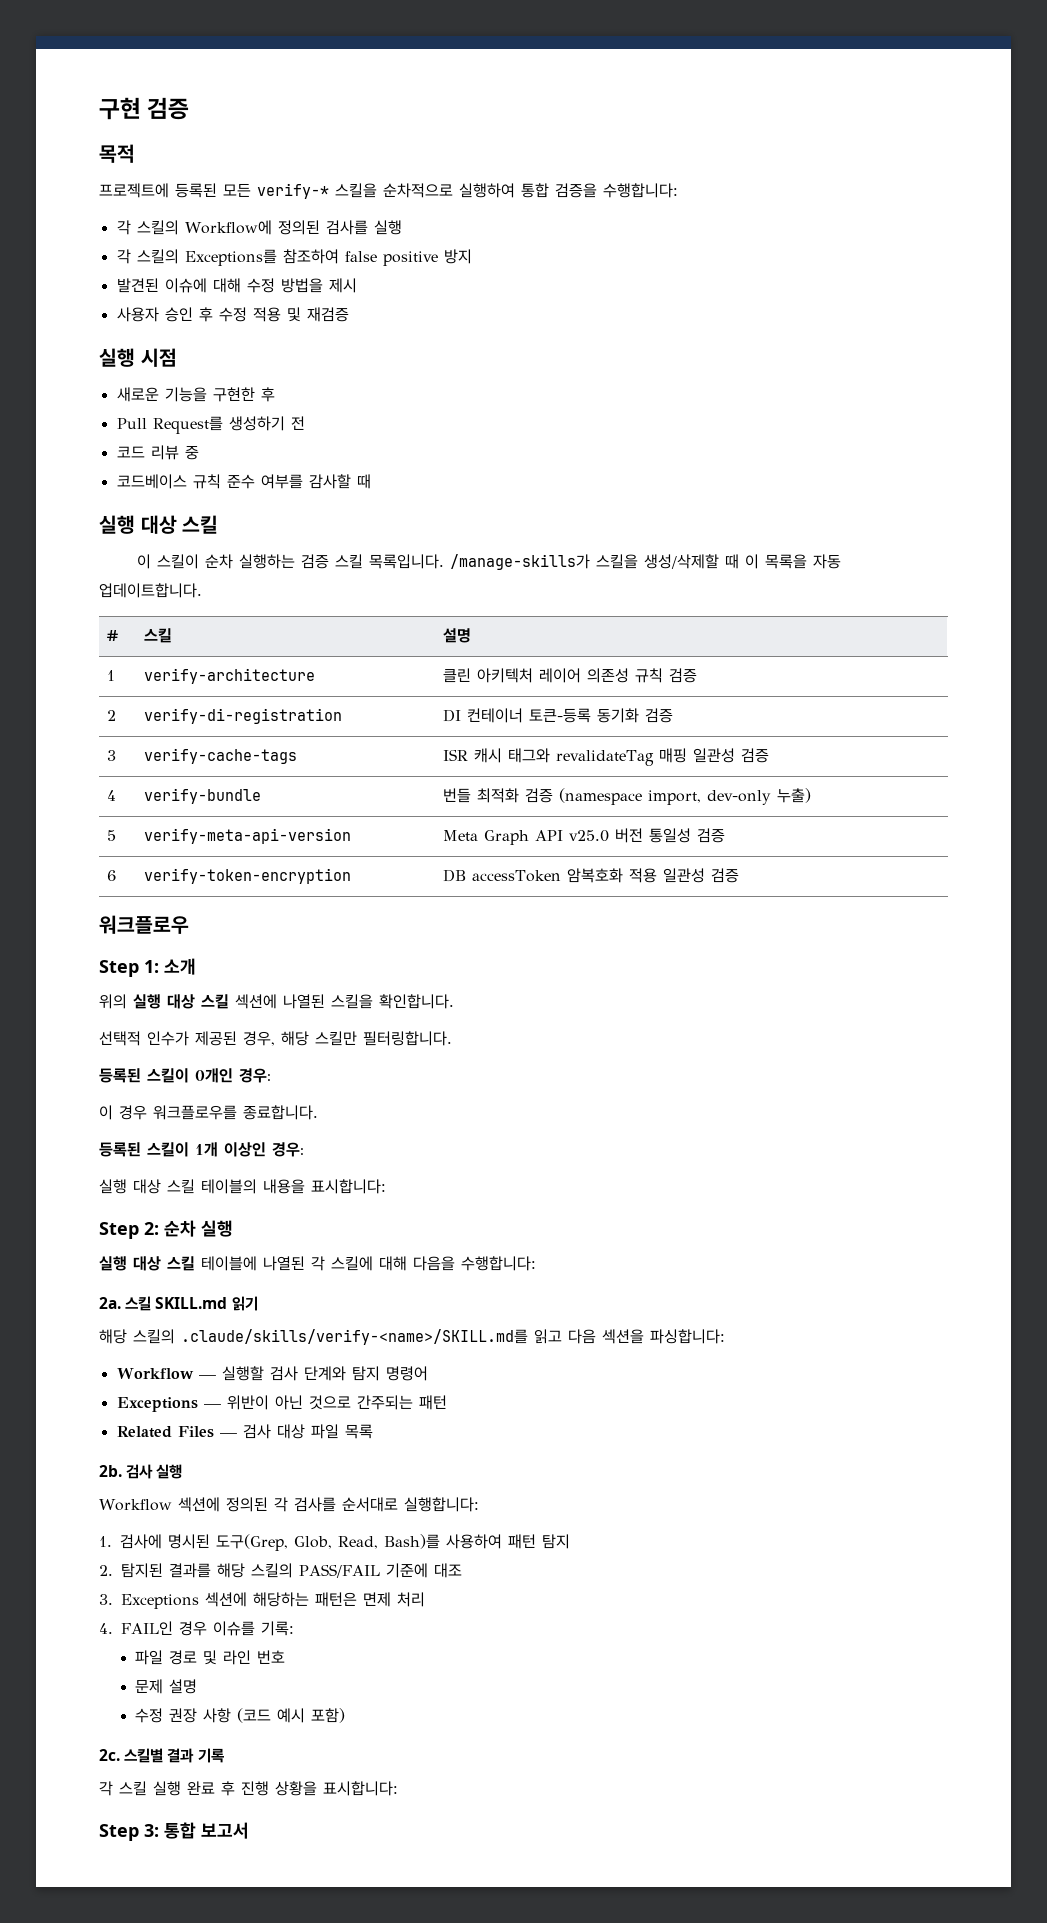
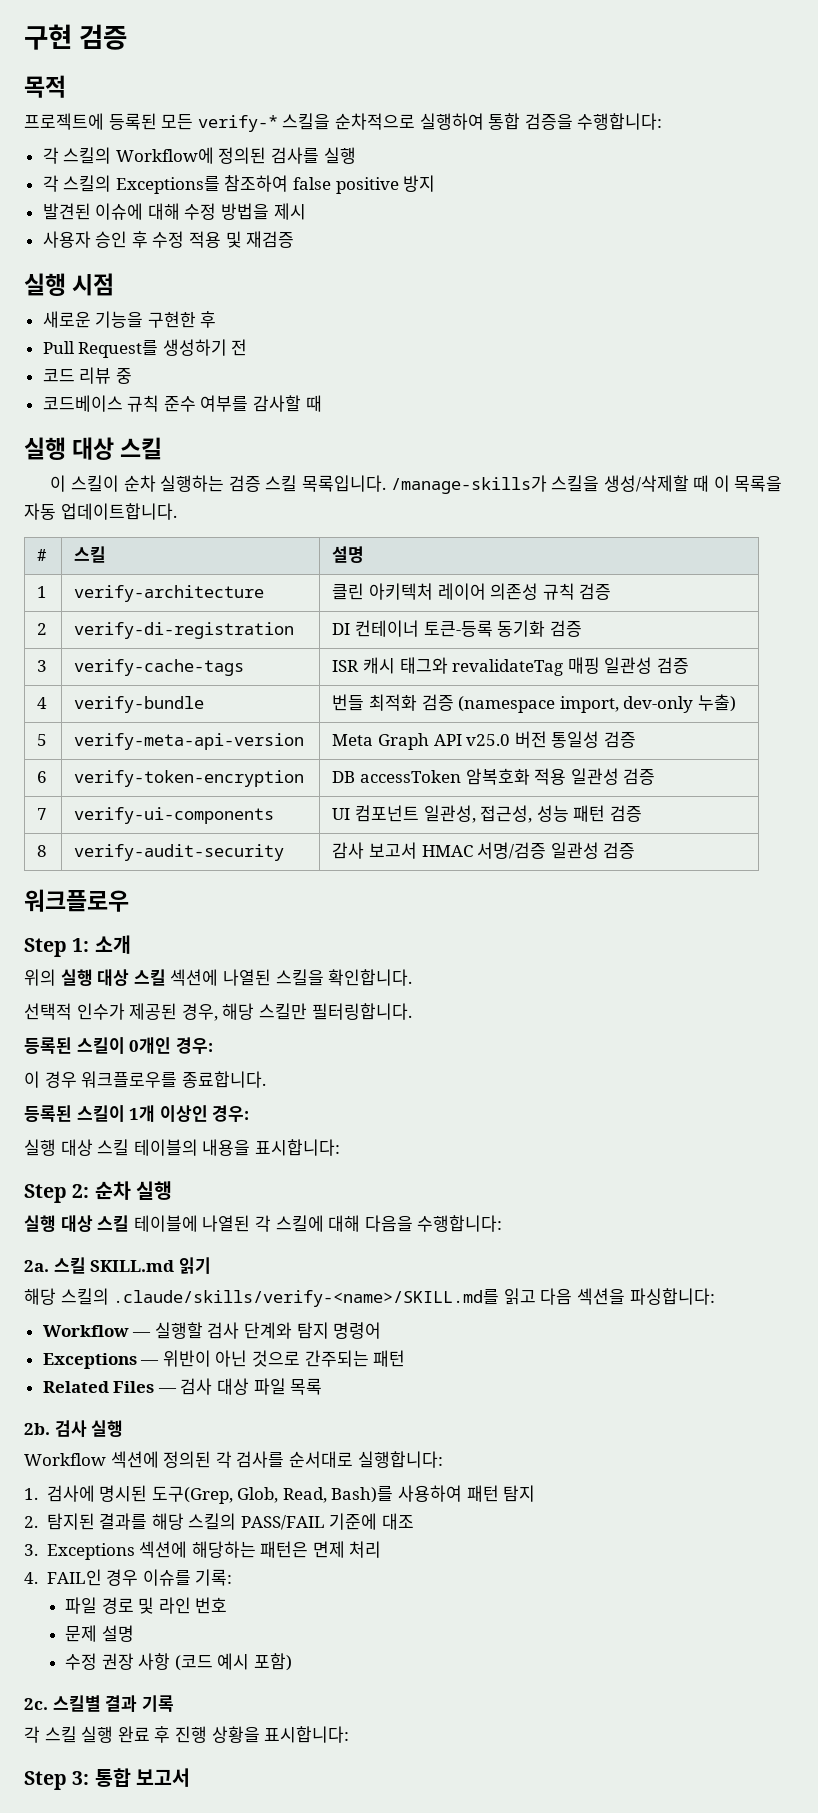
+ 7 | verify-ui-components | UI 컴포넌트 일관성, 접근성, 성능 패턴 검증
+ 8 | verify-audit-security | 감사 보고서 HMAC 서명/검증 일관성 검증

